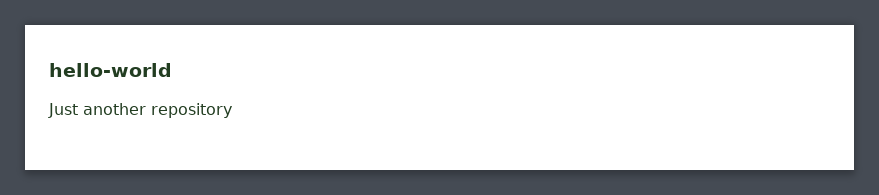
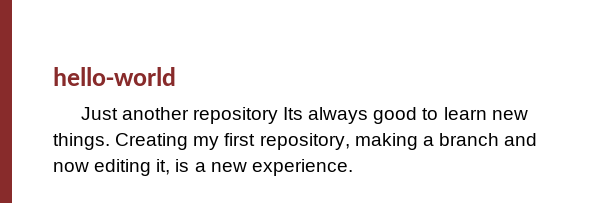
- Just another repository
+ Just another repository Its always good to learn new things. Creating my first repository, making a branch and now editing it, is a new experience.

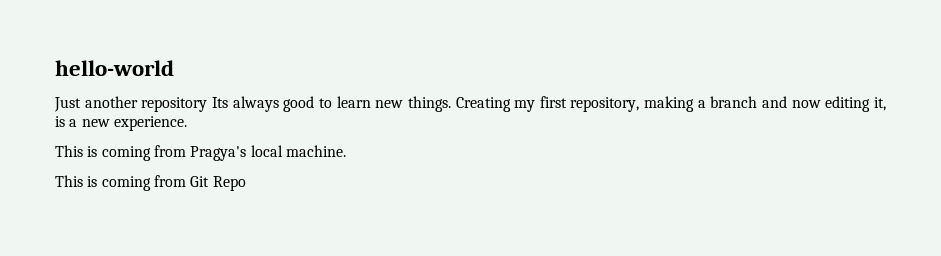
+ This is coming from Pragya's local machine.
+ This is coming from Git Repo

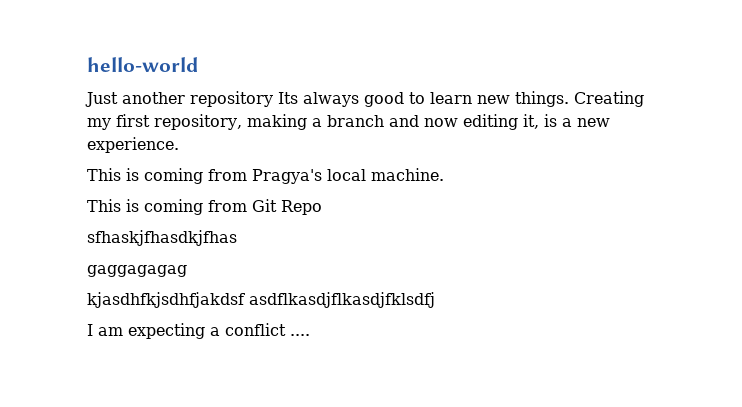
+ sfhaskjfhasdkjfhas
+ gaggagagag
+ kjasdhfkjsdhfjakdsf asdflkasdjflkasdjfklsdfj
+ I am expecting a conflict ....

